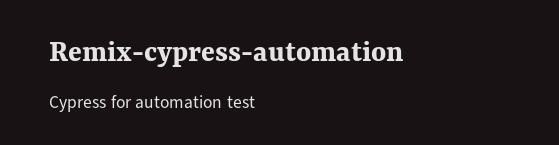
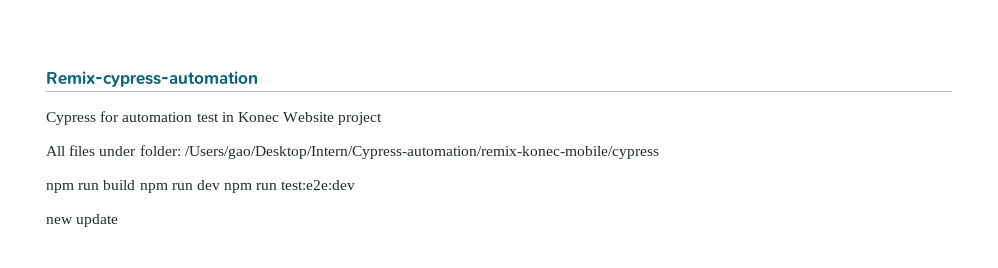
- Cypress for automation test
+ Cypress for automation test in Konec Website project
+ All files under folder: /Users/gao/Desktop/Intern/Cypress-automation/remix-konec-mobile/cypress
+ npm run build npm run dev npm run test:e2e:dev
+ new update

